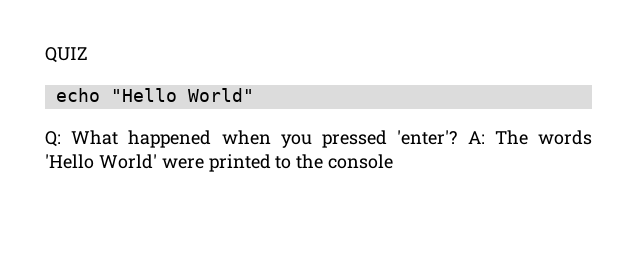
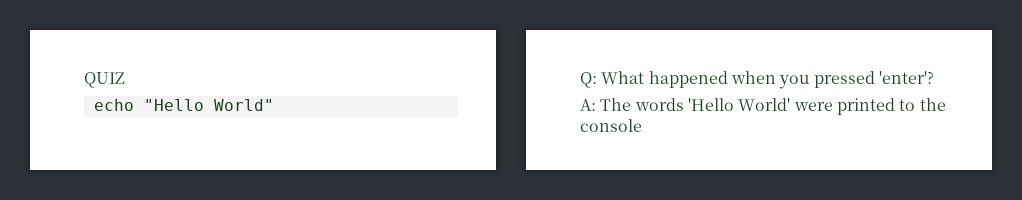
- Q: What happened when you pressed 'enter'? A: The words 'Hello World' were printed to the console
+ Q: What happened when you pressed 'enter'?
+ A: The words 'Hello World' were printed to the console

